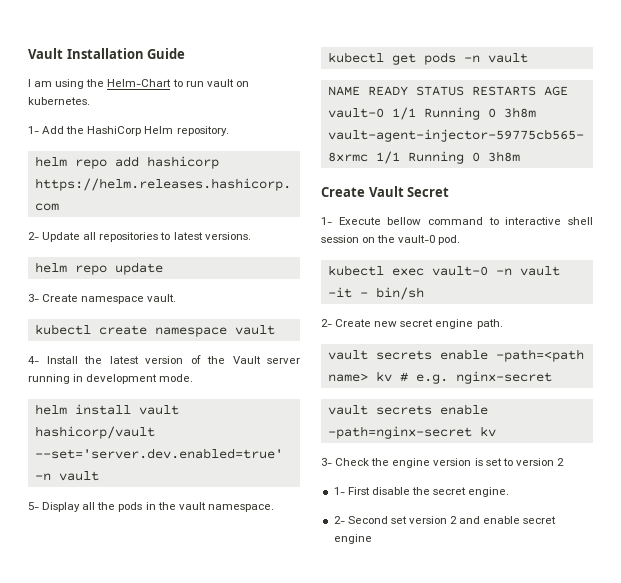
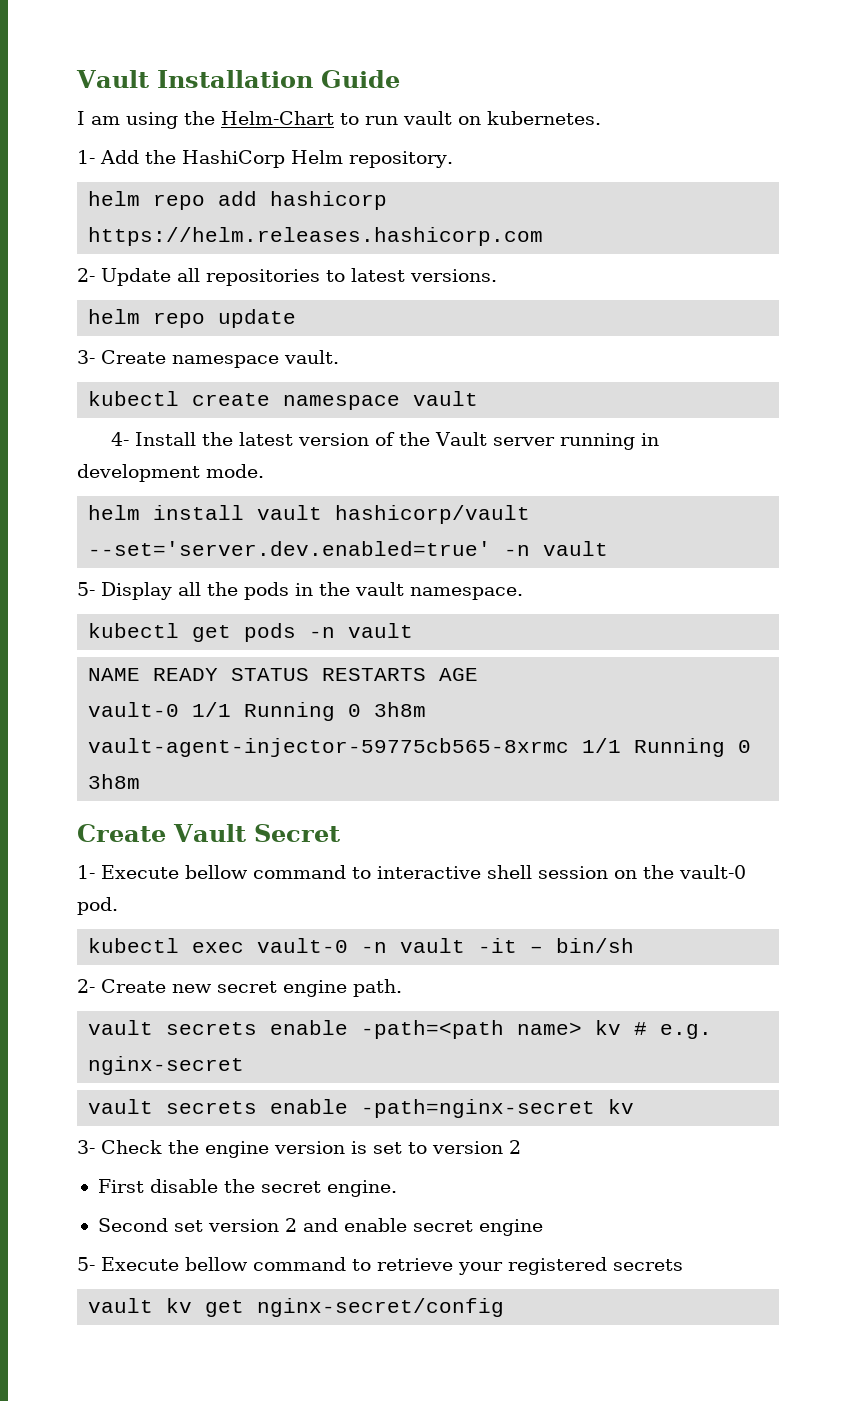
- 1- First disable the secret engine.
+ First disable the secret engine.
- 2- Second set version 2 and enable secret engine
+ Second set version 2 and enable secret engine
+ 5- Execute bellow command to retrieve your registered secrets
+ vault kv get nginx-secret/config

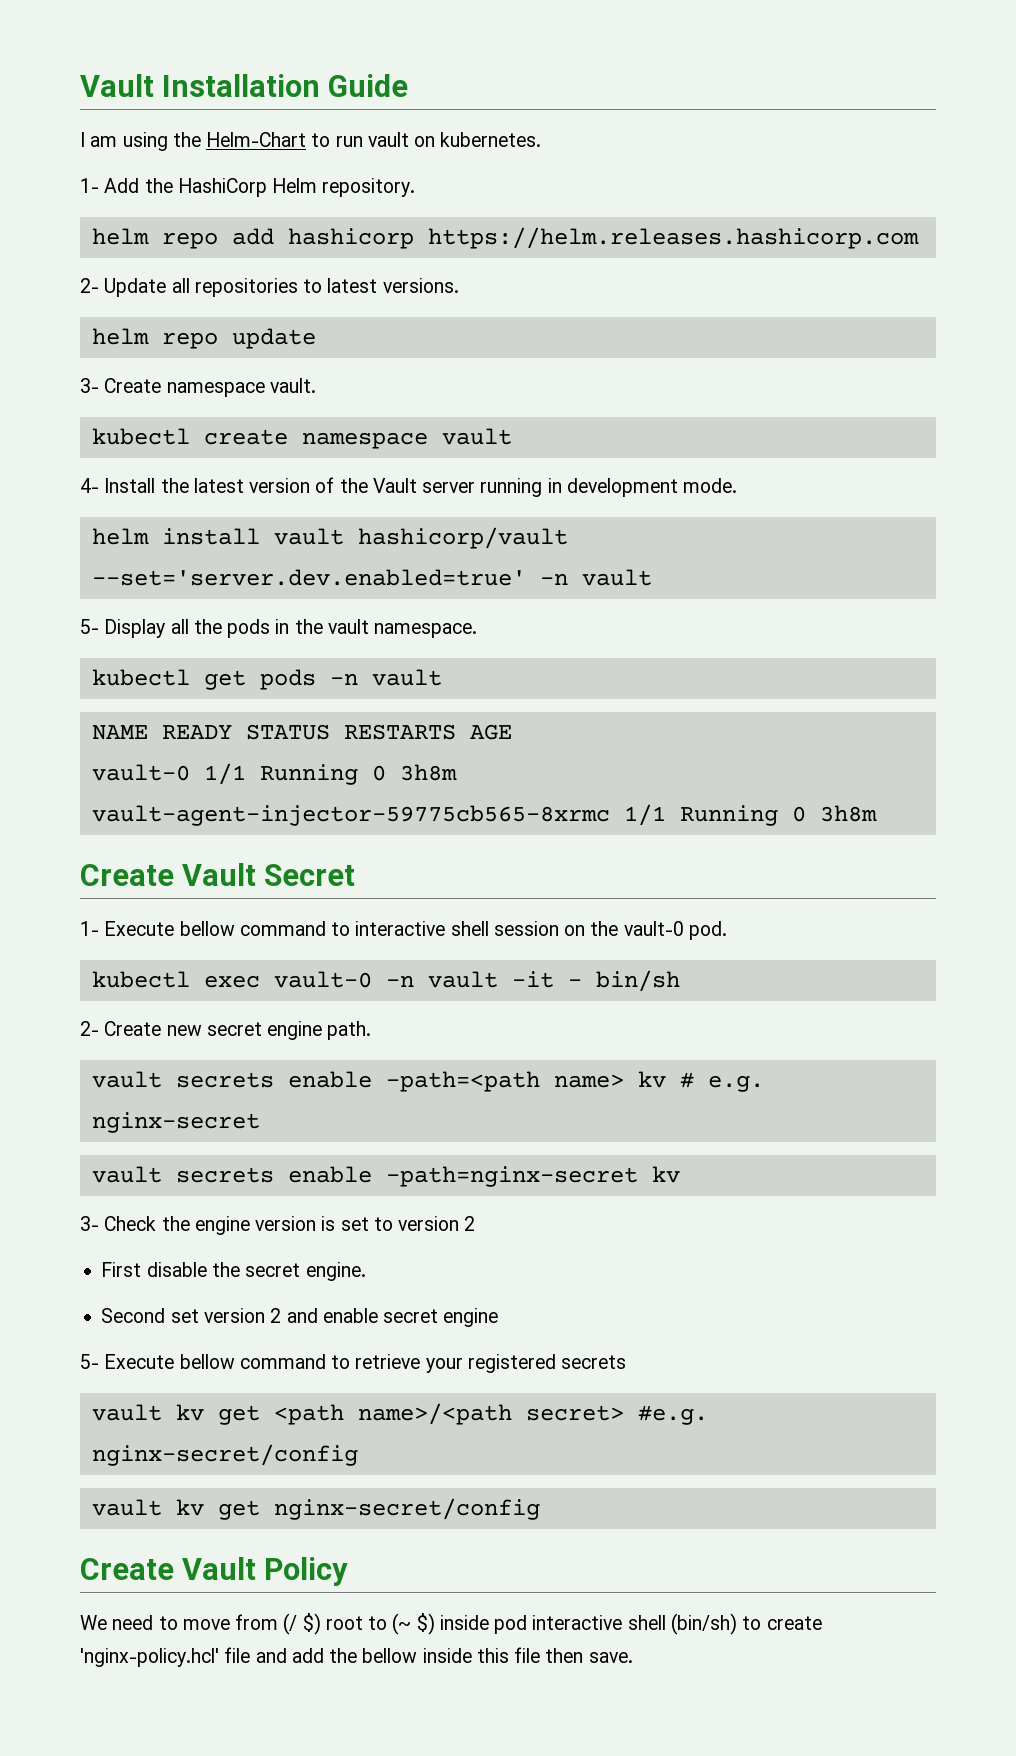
+ vault kv get <path name>/<path secret> #e.g. nginx-secret/config
  vault kv get nginx-secret/config
+ Create Vault Policy
+ We need to move from (/ $) root to (~ $) inside pod interactive shell (bin/sh) to create 'nginx-policy.hcl' file and add the bellow inside this file then save.

